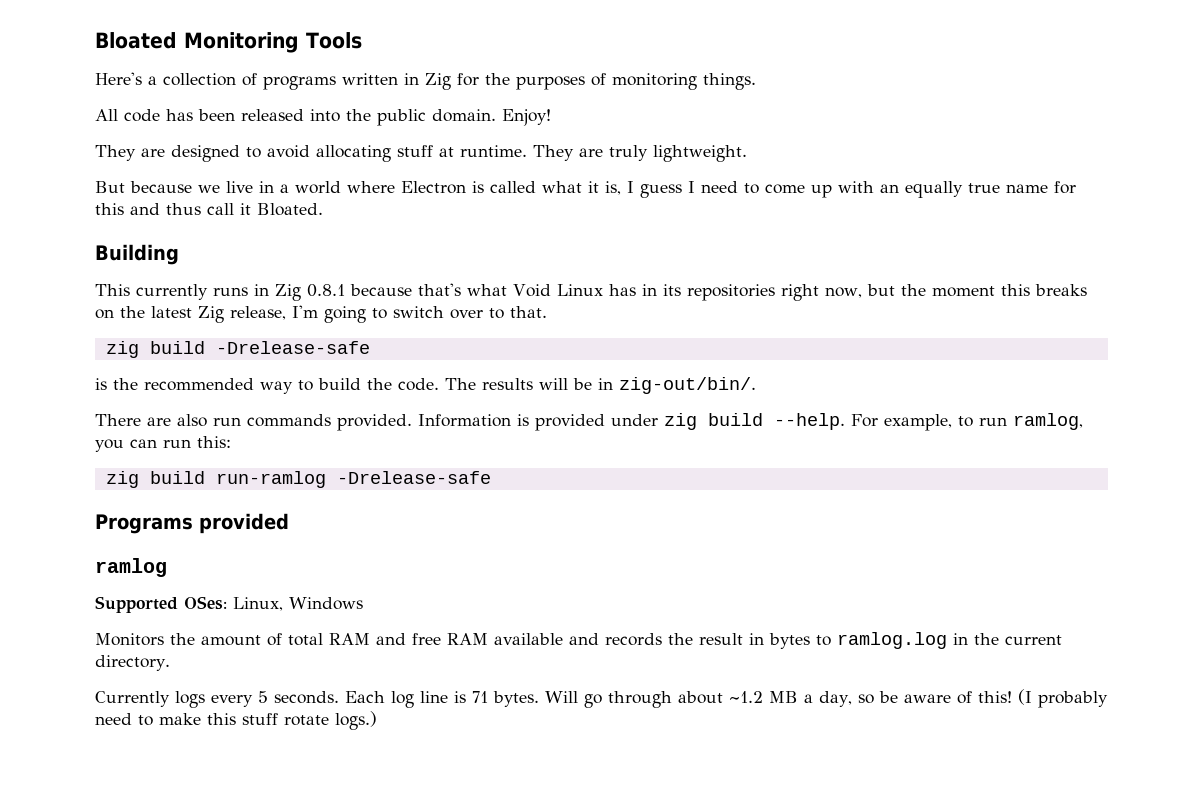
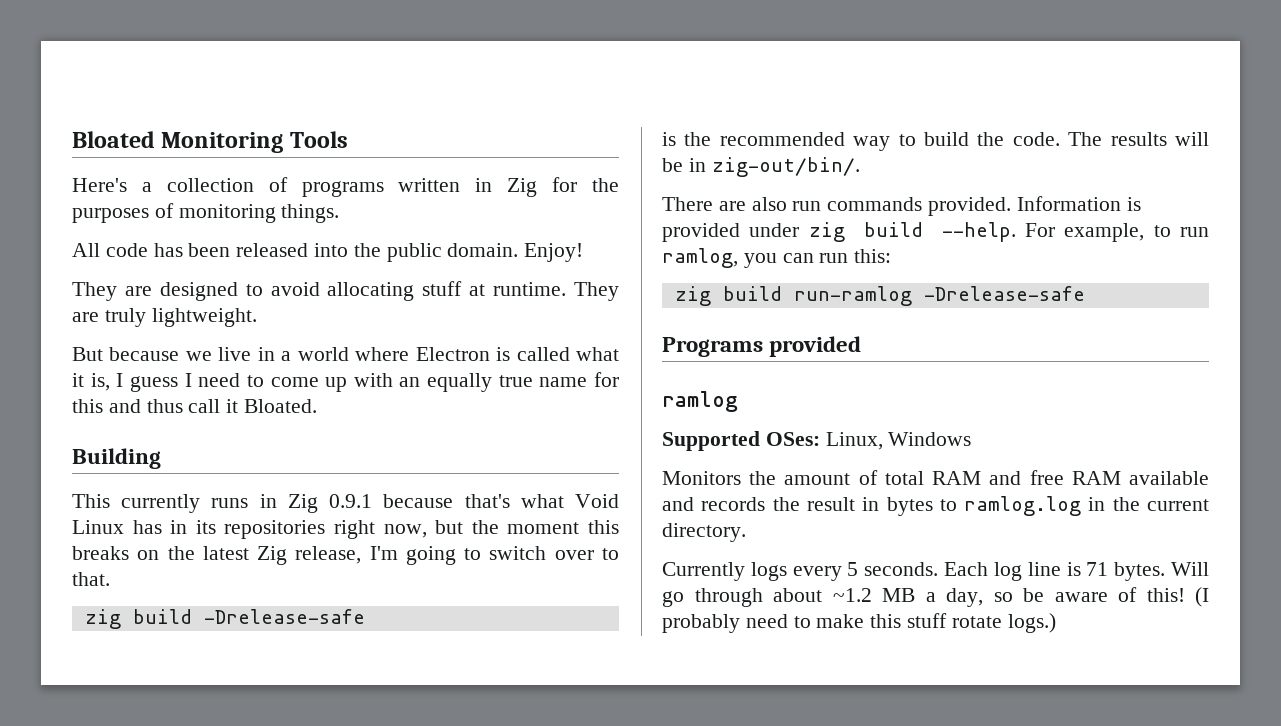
- This currently runs in Zig 0.8.1 because that's what Void Linux has in its repositories right now, but the moment this breaks on the latest Zig release, I'm going to switch over to that.
+ This currently runs in Zig 0.9.1 because that's what Void Linux has in its repositories right now, but the moment this breaks on the latest Zig release, I'm going to switch over to that.

